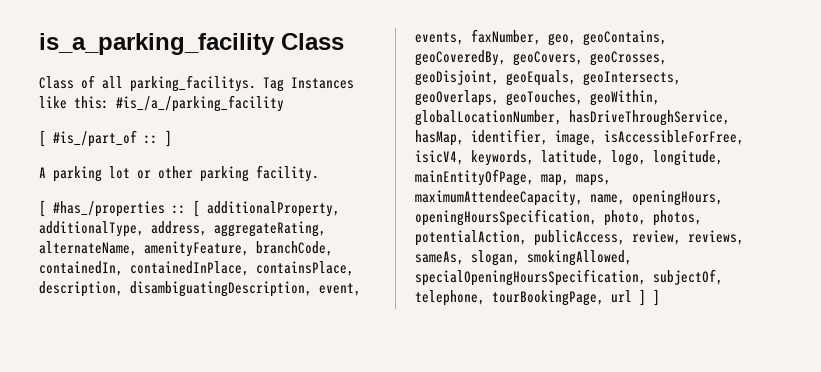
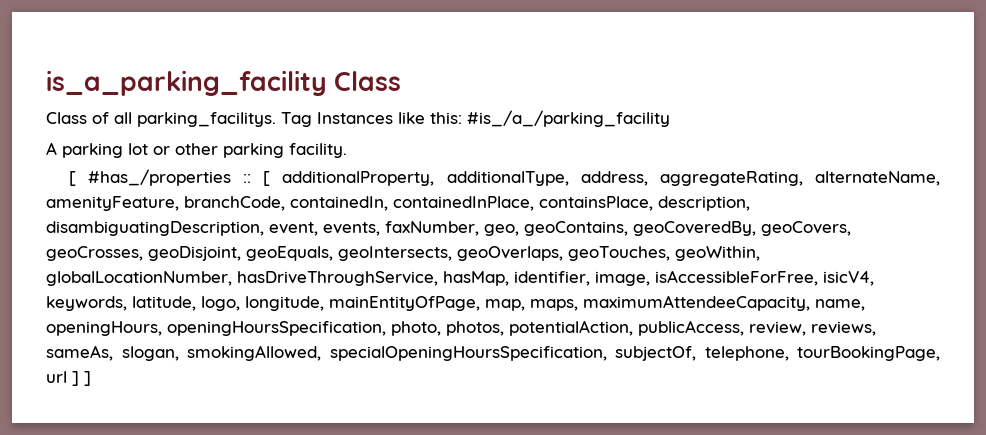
- [ #is_/part_of :: ]

